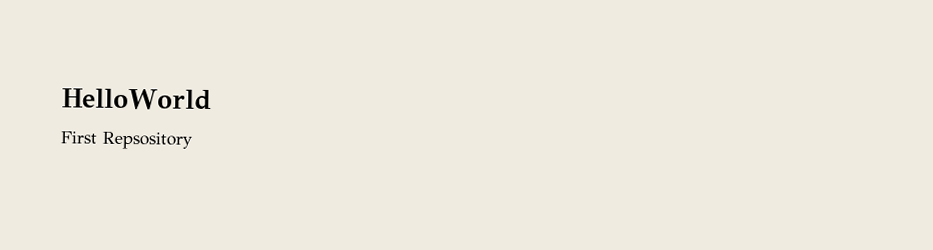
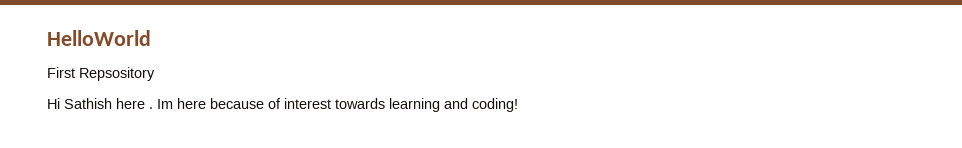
+ Hi Sathish here . Im here because of interest towards learning and coding!

